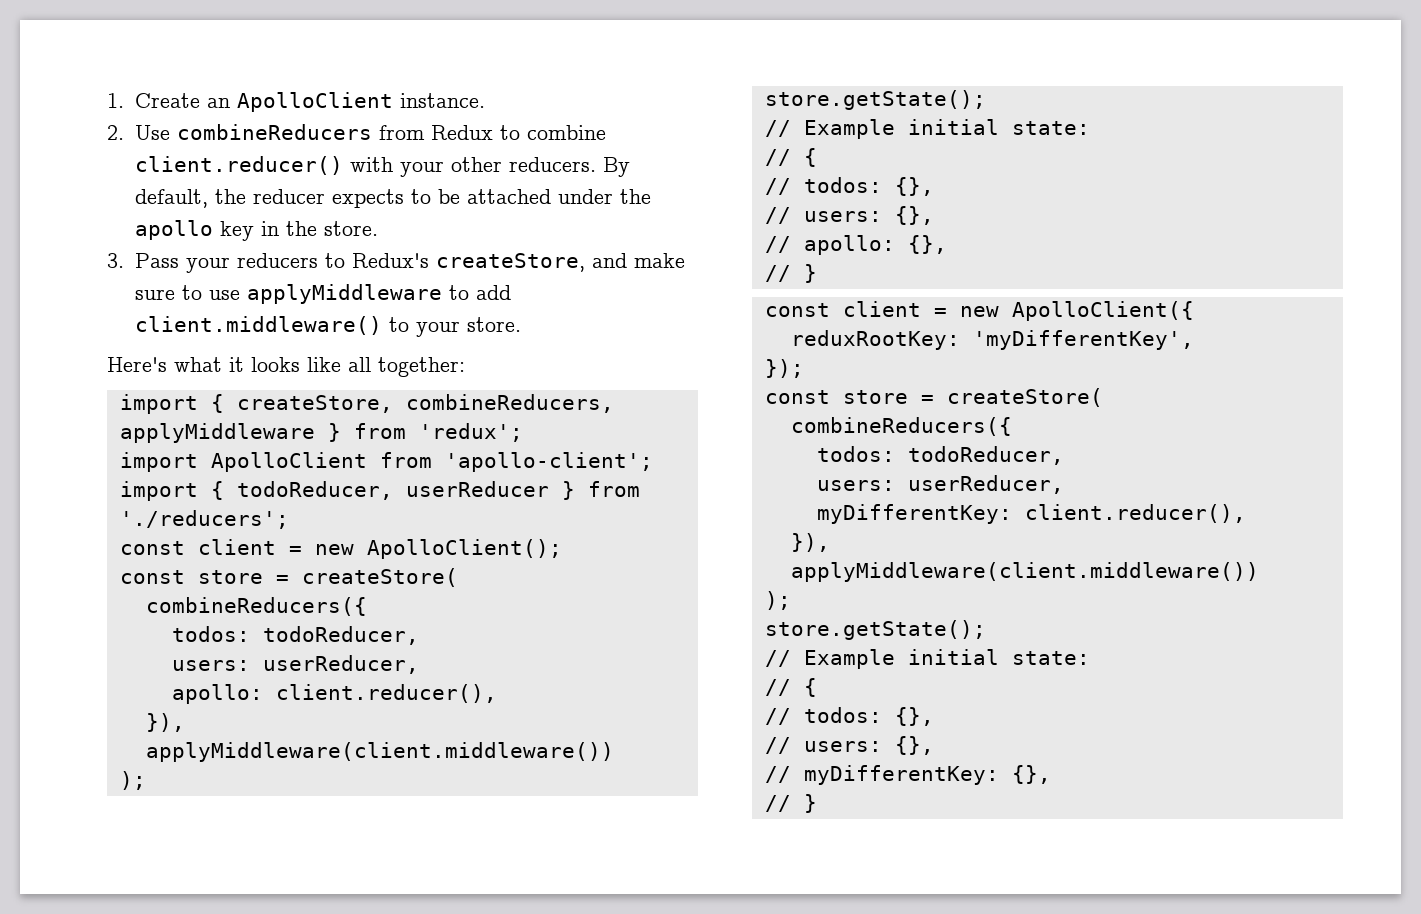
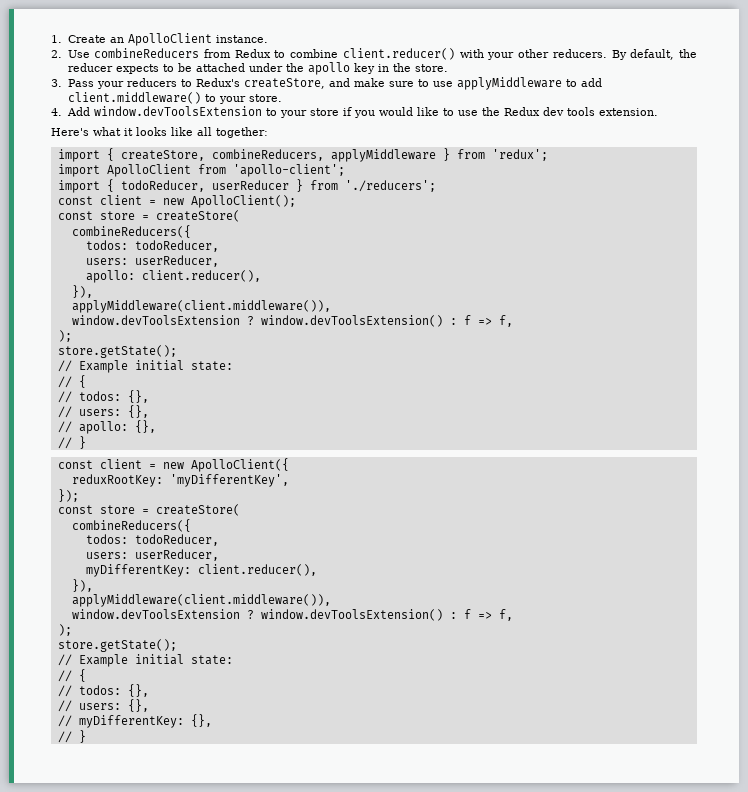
+ 4. Add window.devToolsExtension to your store if you would like to use the Redux dev tools extension.
  apollo: client.reducer(),
  }),
- applyMiddleware(client.middleware())
+ applyMiddleware(client.middleware()),
+ window.devToolsExtension ? window.devToolsExtension() : f => f,
  myDifferentKey: client.reducer(),
  }),
- applyMiddleware(client.middleware())
+ applyMiddleware(client.middleware()),
+ window.devToolsExtension ? window.devToolsExtension() : f => f,

